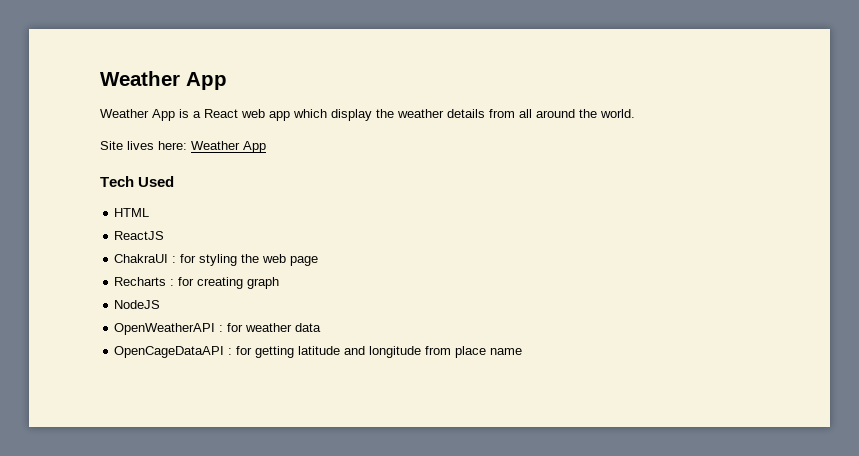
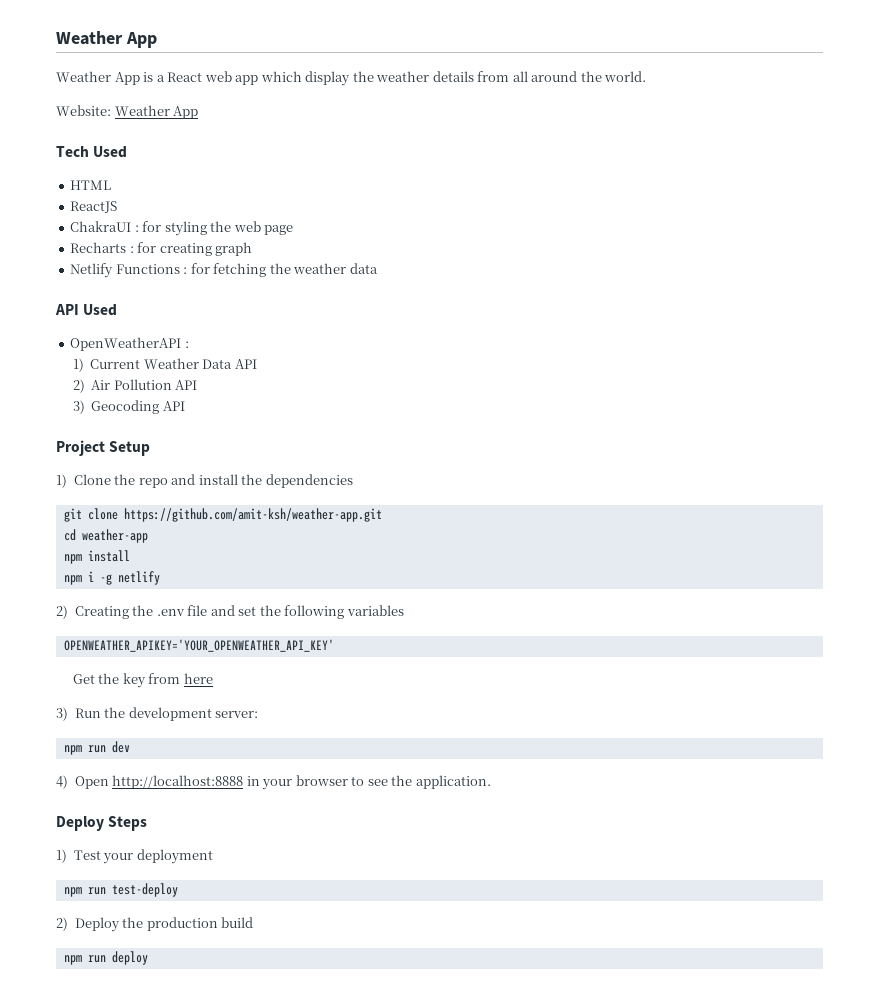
- Site lives here: Weather App
+ Website: Weather App
- NodeJS
- OpenWeatherAPI : for weather data
- OpenCageDataAPI : for getting latitude and longitude from place name
+ Netlify Functions : for fetching the weather data
+ API Used
+ OpenWeatherAPI :
+ 1) Current Weather Data API
+ 2) Air Pollution API
+ 3) Geocoding API
+ Project Setup
+ 1) Clone the repo and install the dependencies
+ git clone https://github.com/amit-ksh/weather-app.git
+ cd weather-app
+ npm install
+ npm i -g netlify
+ 2) Creating the .env file and set the following variables
+ OPENWEATHER_APIKEY='YOUR_OPENWEATHER_API_KEY'
+ Get the key from here
+ 3) Run the development server:
+ npm run dev
+ 4) Open http://localhost:8888 in your browser to see the application.
+ Deploy Steps
+ 1) Test your deployment
+ npm run test-deploy
+ 2) Deploy the production build
+ npm run deploy

